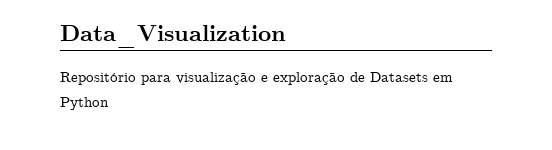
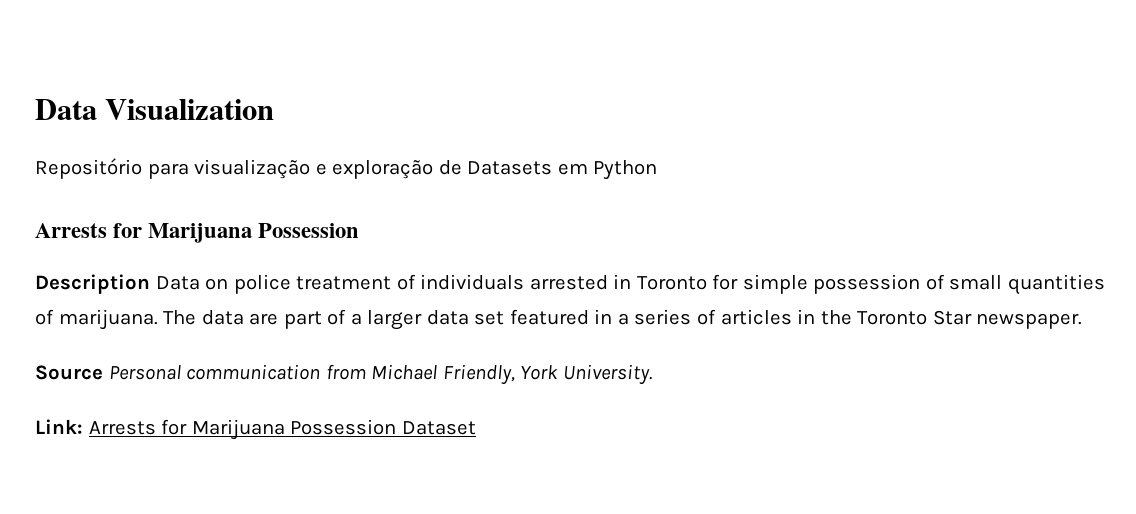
- Data_Visualization
+ Data Visualization
  Repositório para visualização e exploração de Datasets em Python
+ Arrests for Marijuana Possession
+ Description Data on police treatment of individuals arrested in Toronto for simple possession of small quantities of marijuana. The data are part of a larger data set featured in a series of articles in the Toronto Star newspaper.
+ Source Personal communication from Michael Friendly, York University.
+ Link: Arrests for Marijuana Possession Dataset

